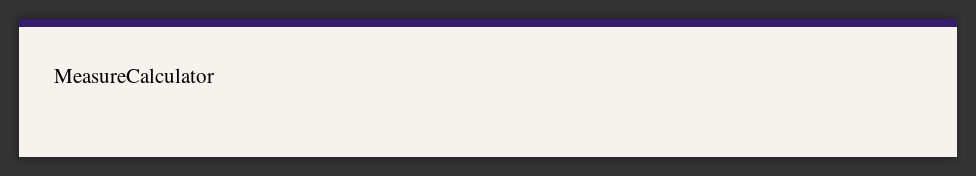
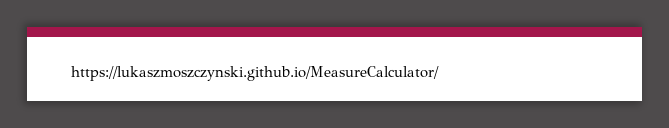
- MeasureCalculator
+ https://lukaszmoszczynski.github.io/MeasureCalculator/

